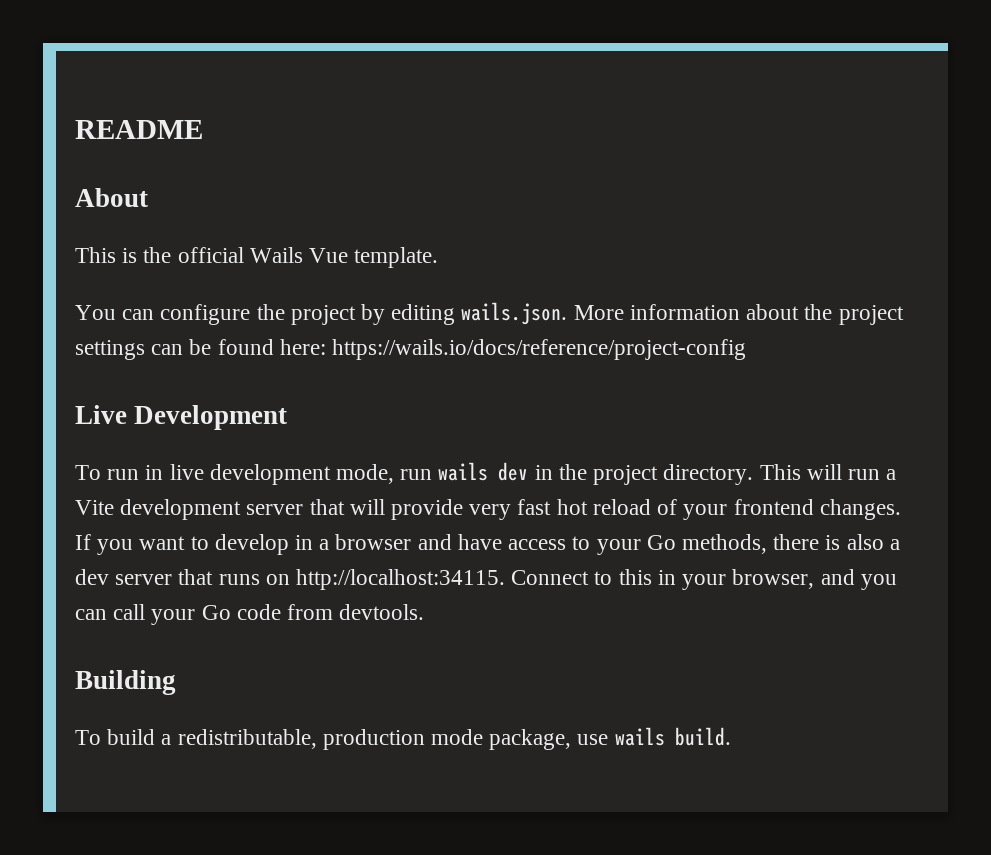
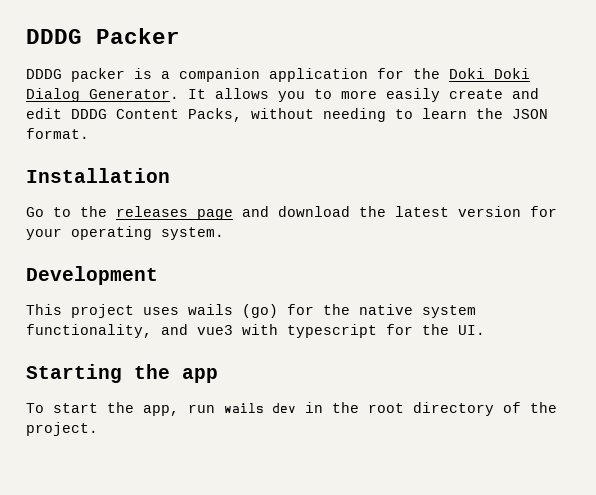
- README
- About
- This is the official Wails Vue template.
- You can configure the project by editing wails.json. More information about the project settings can be found here: https://wails.io/docs/reference/project-config
- Live Development
- To run in live development mode, run wails dev in the project directory. This will run a Vite development server that will provide very fast hot reload of your frontend changes. If you want to develop in a browser and have access to your Go methods, there is also a dev server that runs on http://localhost:34115. Connect to this in your browser, and you can call your Go code from devtools.
- Building
- To build a redistributable, production mode package, use wails build.
+ DDDG Packer
+ DDDG packer is a companion application for the Doki Doki Dialog Generator. It allows you to more easily create and edit DDDG Content Packs, without needing to learn the JSON format.
+ Installation
+ Go to the releases page and download the latest version for your operating system.
+ Development
+ This project uses wails (go) for the native system functionality, and vue3 with typescript for the UI.
+ Starting the app
+ To start the app, run wails dev in the root directory of the project.

